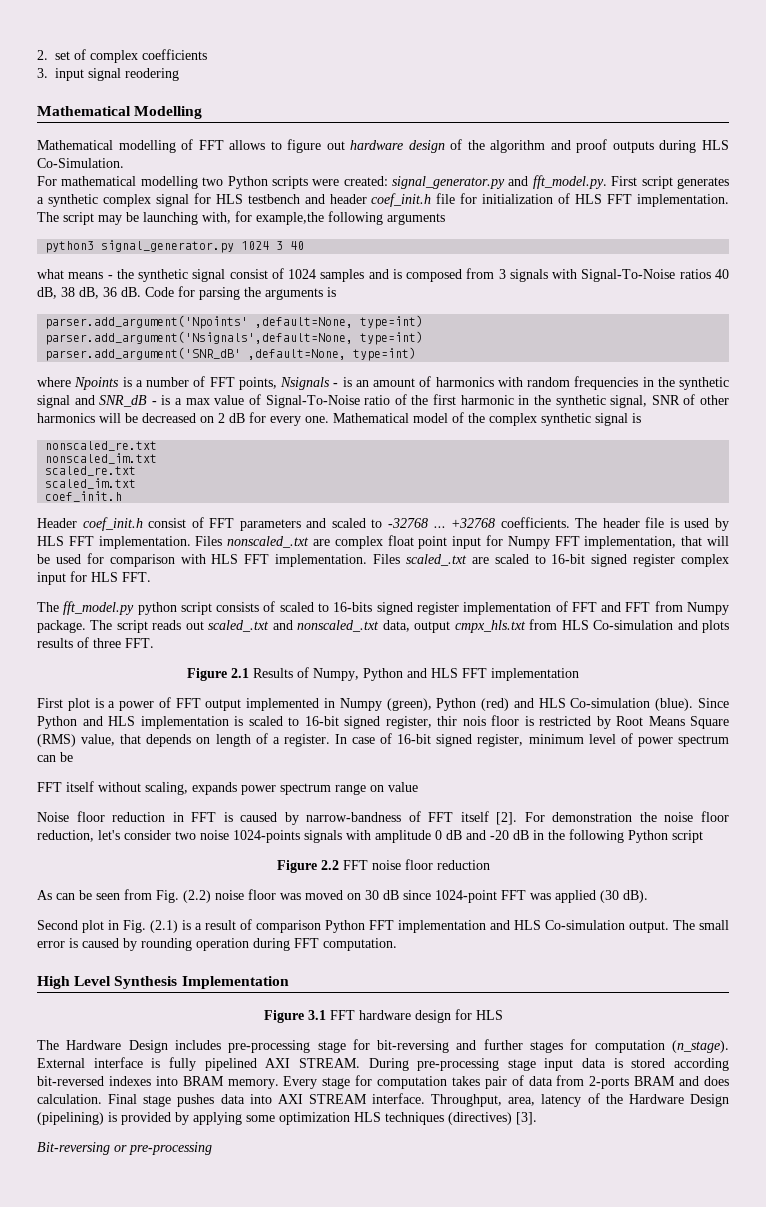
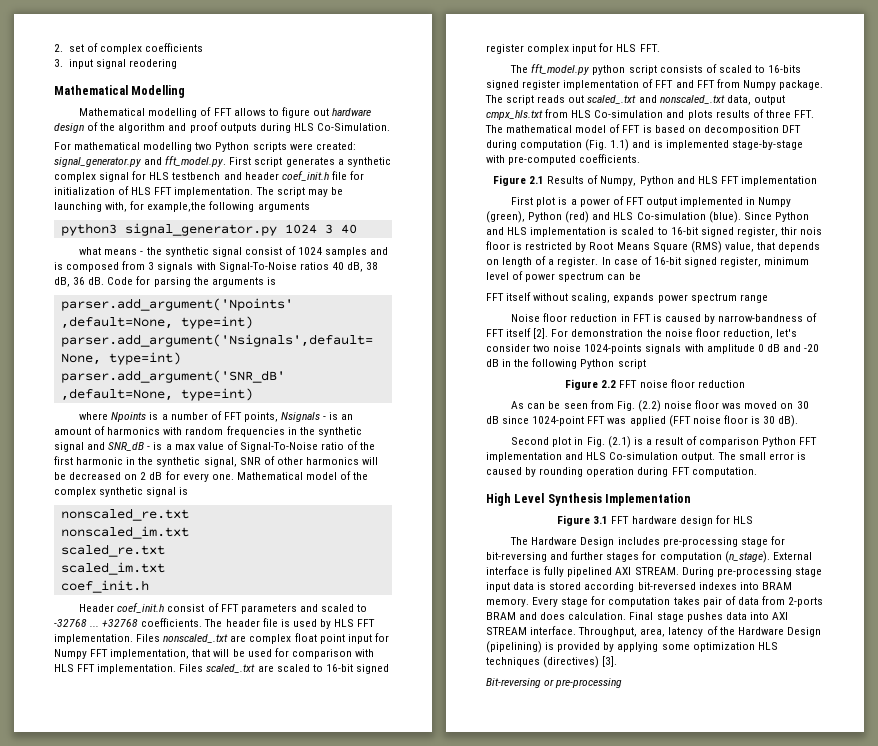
- The script reads out scaled_.txt and nonscaled_.txt data, output cmpx_hls.txt from HLS Co-simulation and plots results of three FFT.
+ The script reads out scaled_.txt and nonscaled_.txt data, output cmpx_hls.txt from HLS Co-simulation and plots results of three FFT. The mathematical model of FFT is based on decomposition DFT during computation (Fig. 1.1) and is implemented stage-by-stage with pre-computed coefficients.
- FFT itself without scaling, expands power spectrum range on value
+ FFT itself without scaling, expands power spectrum range
- As can be seen from Fig. (2.2) noise floor was moved on 30 dB since 1024-point FFT was applied (30 dB).
+ As can be seen from Fig. (2.2) noise floor was moved on 30 dB since 1024-point FFT was applied (FFT noise floor is 30 dB).

